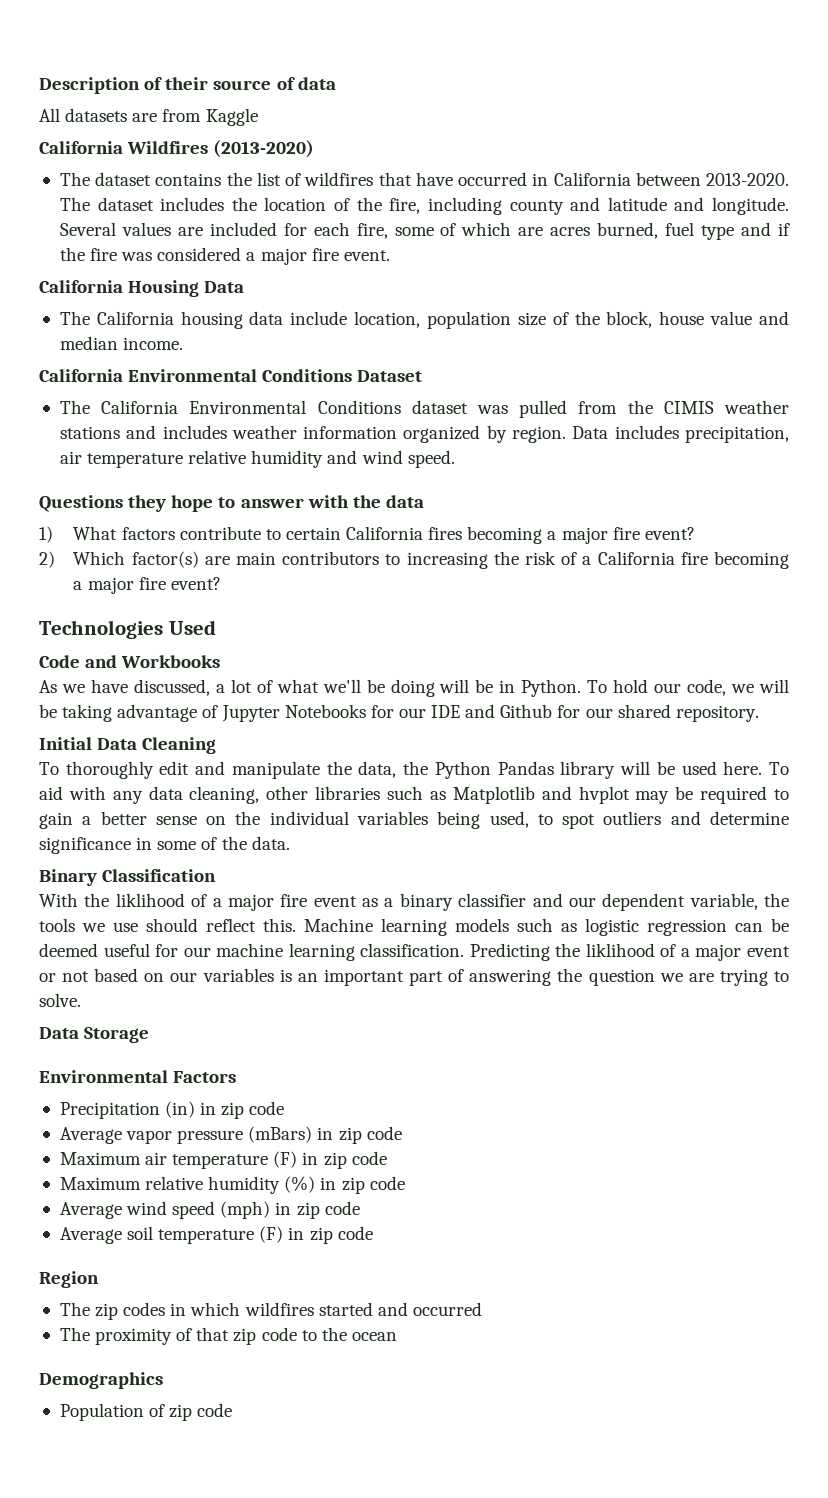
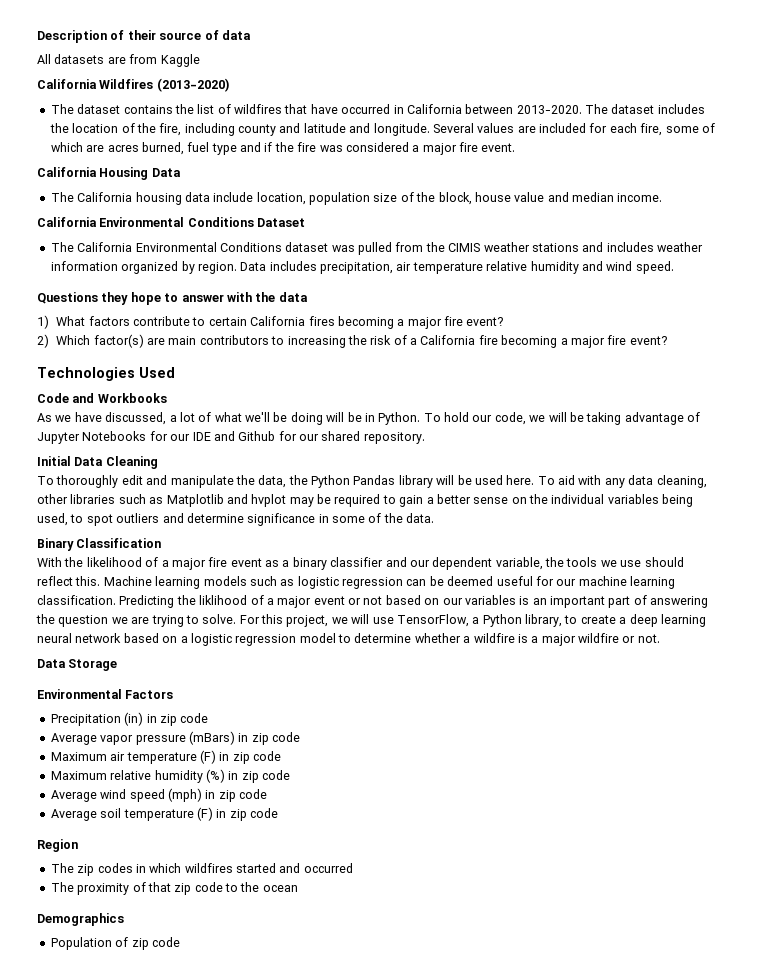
- With the liklihood of a major fire event as a binary classifier and our dependent variable, the tools we use should reflect this.
+ With the likelihood of a major fire event as a binary classifier and our dependent variable, the tools we use should reflect this.
+ For this project, we will use TensorFlow, a Python library, to create a deep learning neural network based on a logistic regression model to determine whether a wildfire is a major wildfire or not.

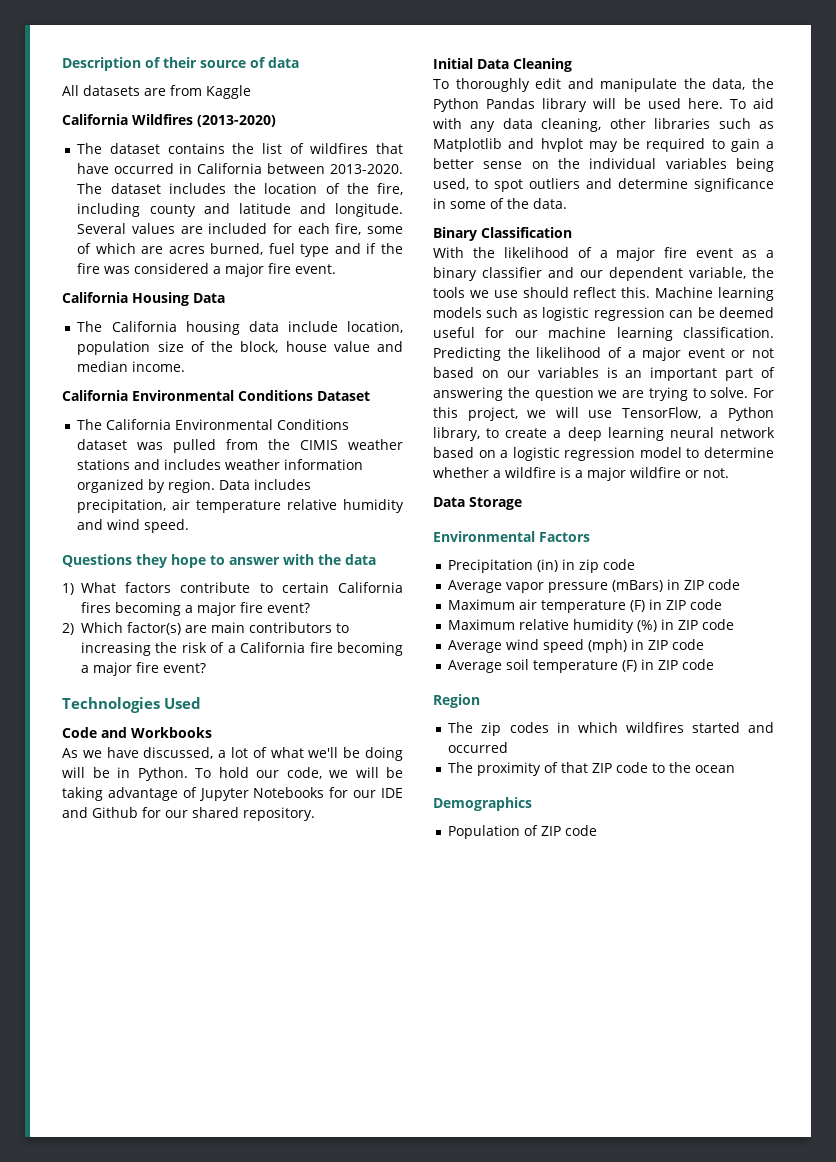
- Predicting the liklihood of a major event or not based on our variables is an important part of answering the question we are trying to solve.
+ Predicting the likelihood of a major event or not based on our variables is an important part of answering the question we are trying to solve.
- Average vapor pressure (mBars) in zip code
+ Average vapor pressure (mBars) in ZIP code
- Maximum air temperature (F) in zip code
+ Maximum air temperature (F) in ZIP code
- Maximum relative humidity (%) in zip code
+ Maximum relative humidity (%) in ZIP code
- Average wind speed (mph) in zip code
+ Average wind speed (mph) in ZIP code
- Average soil temperature (F) in zip code
+ Average soil temperature (F) in ZIP code
- The proximity of that zip code to the ocean
+ The proximity of that ZIP code to the ocean
- Population of zip code
+ Population of ZIP code

